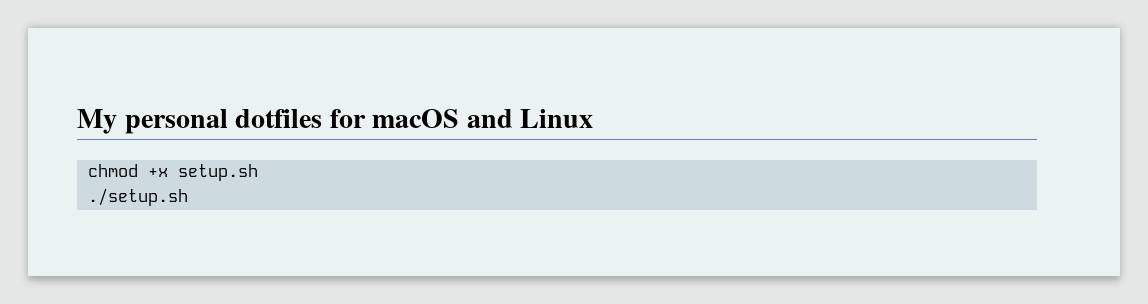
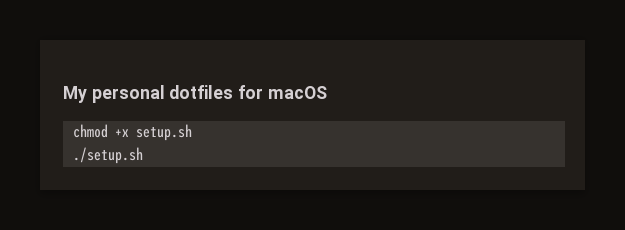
- My personal dotfiles for macOS and Linux
+ My personal dotfiles for macOS

